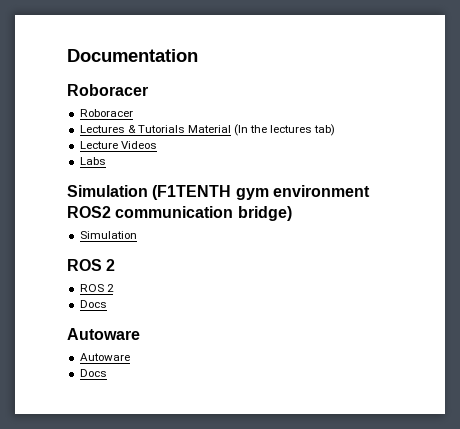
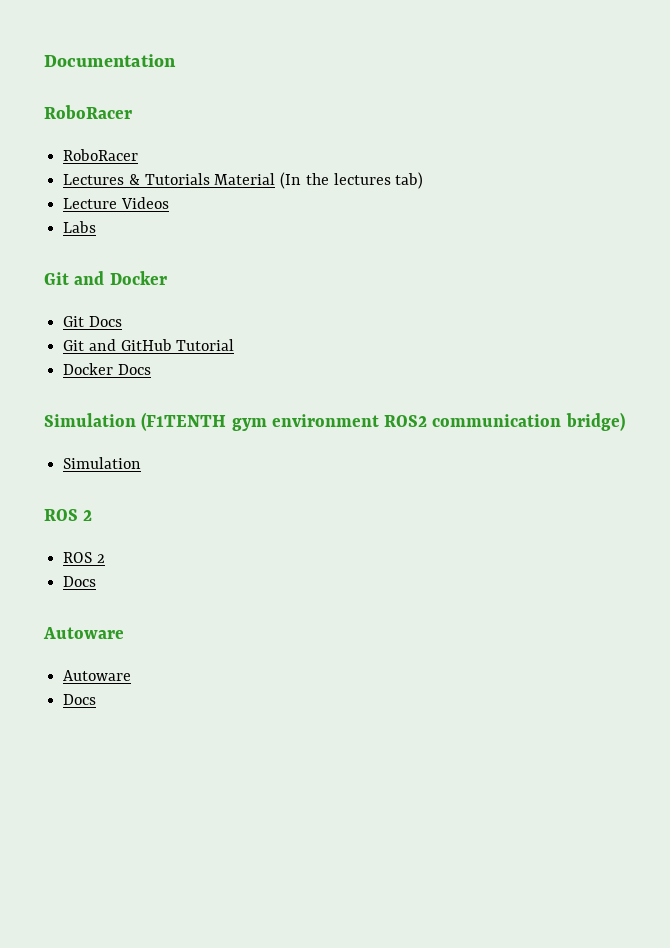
  Documentation
- Roboracer
- Roboracer
+ RoboRacer
+ RoboRacer
+ Git and Docker
+ Git Docs
+ Git and GitHub Tutorial
+ Docker Docs

